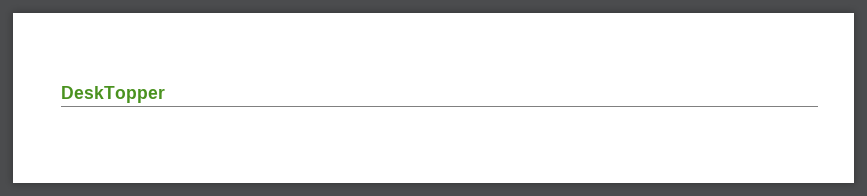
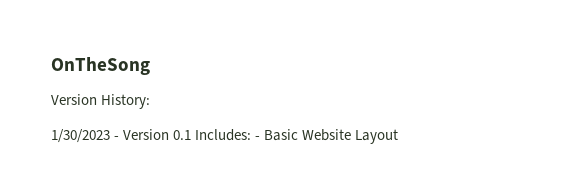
- DeskTopper
+ OnTheSong
+ Version History:
+ 1/30/2023 - Version 0.1 Includes: - Basic Website Layout

